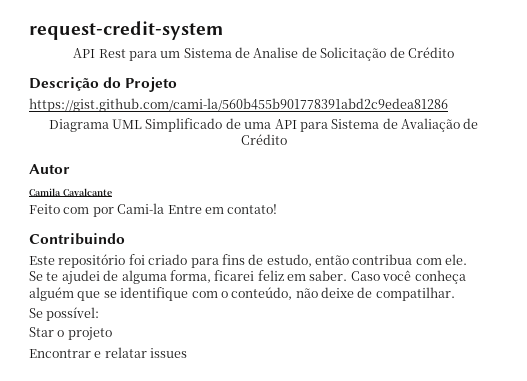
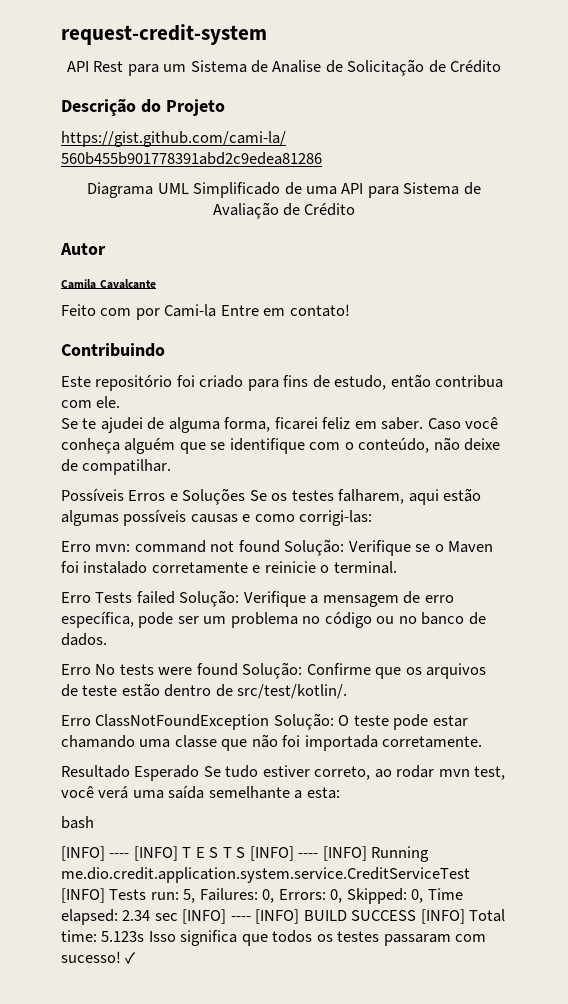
- Se possível:
- Star o projeto
- Encontrar e relatar issues
+ Possíveis Erros e Soluções Se os testes falharem, aqui estão algumas possíveis causas e como corrigi-las:
+ Erro mvn: command not found Solução: Verifique se o Maven foi instalado corretamente e reinicie o terminal.
+ Erro Tests failed Solução: Verifique a mensagem de erro específica, pode ser um problema no código ou no banco de dados.
+ Erro No tests were found Solução: Confirme que os arquivos de teste estão dentro de src/test/kotlin/.
+ Erro ClassNotFoundException Solução: O teste pode estar chamando uma classe que não foi importada corretamente.
+ Resultado Esperado Se tudo estiver correto, ao rodar mvn test, você verá uma saída semelhante a esta:
+ bash
+ [INFO] ---- [INFO] T E S T S [INFO] ---- [INFO] Running me.dio.credit.application.system.service.CreditServiceTest [INFO] Tests run: 5, Failures: 0, Errors: 0, Skipped: 0, Time elapsed: 2.34 sec [INFO] ---- [INFO] BUILD SUCCESS [INFO] Total time: 5.123s Isso significa que todos os testes passaram com sucesso! ✓

